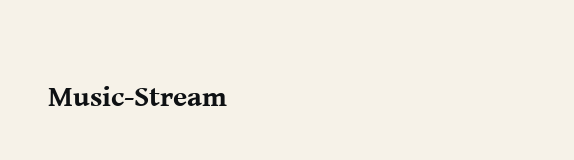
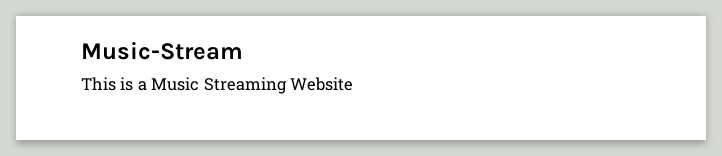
+ This is a Music Streaming Website

